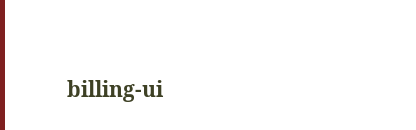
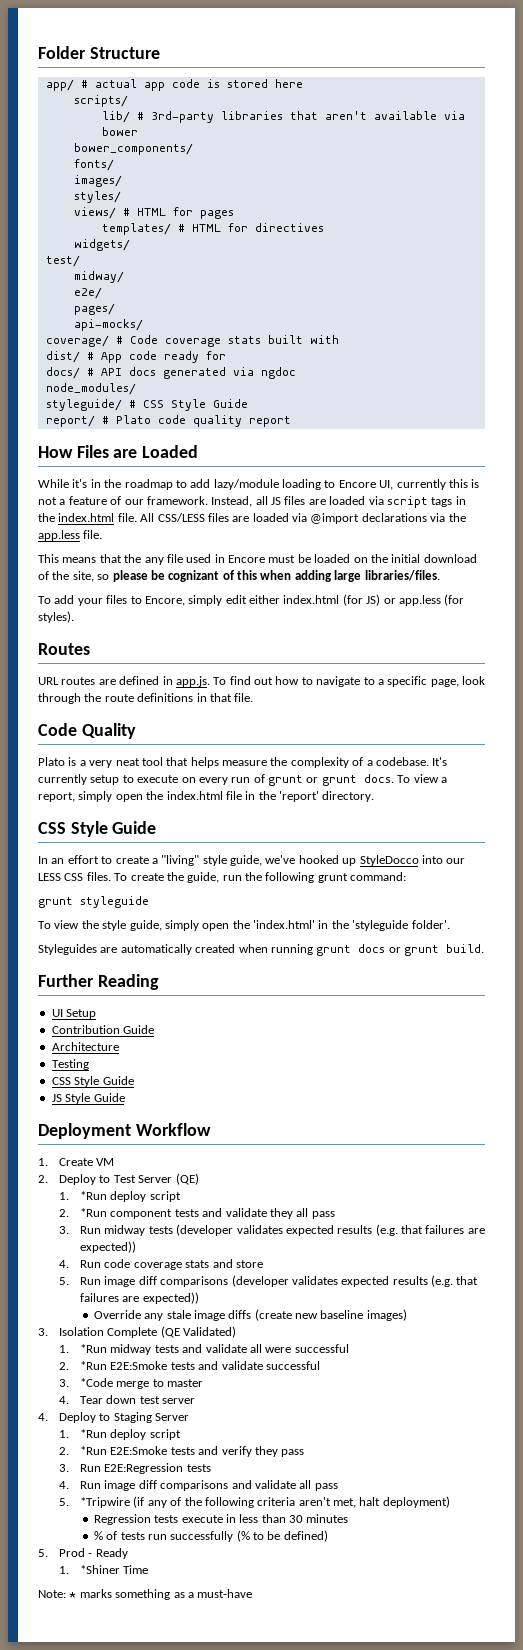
- billing-ui
+ Folder Structure
+ app/ # actual app code is stored here
+ scripts/
+ lib/ # 3rd-party libraries that aren't available via bower
+ bower_components/
+ fonts/
+ images/
+ styles/
+ views/ # HTML for pages
+ templates/ # HTML for directives
+ widgets/
+ test/
+ midway/
+ e2e/
+ pages/
+ api-mocks/
+ coverage/ # Code coverage stats built with
+ dist/ # App code ready for
+ docs/ # API docs generated via ngdoc
+ node_modules/
+ styleguide/ # CSS Style Guide
+ report/ # Plato code quality report
+ How Files are Loaded
+ While it's in the roadmap to add lazy/module loading to Encore UI, currently this is not a feature of our framework. Instead, all JS files are loaded via script tags in the index.html file. All CSS/LESS files are loaded via @import declarations via the app.less file.
+ This means that the any file used in Encore must be loaded on the initial download of the site, so please be cognizant of this when adding large libraries/files.
+ To add your files to Encore, simply edit either index.html (for JS) or app.less (for styles).
+ Routes
+ URL routes are defined in app.js. To find out how to navigate to a specific page, look through the route definitions in that file.
+ Code Quality
+ Plato is a very neat tool that helps measure the complexity of a codebase. It's currently setup to execute on every run of grunt or grunt docs. To view a report, simply open the index.html file in the 'report' directory.
+ CSS Style Guide
+ In an effort to create a "living" style guide, we've hooked up StyleDocco into our LESS CSS files. To create the guide, run the following grunt command:
+ grunt styleguide
+ To view the style guide, simply open the 'index.html' in the 'styleguide folder'.
+ Styleguides are automatically created when running grunt docs or grunt build.
+ Further Reading
+ UI Setup
+ Contribution Guide
+ Architecture
+ Testing
+ CSS Style Guide
+ JS Style Guide
+ Deployment Workflow
+ 1. Create VM
+ 2. Deploy to Test Server (QE)
+ 1. *Run deploy script
+ 2. *Run component tests and validate they all pass
+ 3. Run midway tests (developer validates expected results (e.g. that failures are expected))
+ 4. Run code coverage stats and store
+ 5. Run image diff comparisons (developer validates expected results (e.g. that failures are expected))
+ Override any stale image diffs (create new baseline images)
+ 3. Isolation Complete (QE Validated)
+ 1. *Run midway tests and validate all were successful
+ 2. *Run E2E:Smoke tests and validate successful
+ 3. *Code merge to master
+ 4. Tear down test server
+ 4. Deploy to Staging Server
+ 1. *Run deploy script
+ 2. *Run E2E:Smoke tests and verify they pass
+ 3. Run E2E:Regression tests
+ 4. Run image diff comparisons and validate all pass
+ 5. *Tripwire (if any of the following criteria aren't met, halt deployment)
+ Regression tests execute in less than 30 minutes
+ % of tests run successfully (% to be defined)
+ 5. Prod - Ready
+ 1. *Shiner Time
+ Note: * marks something as a must-have

